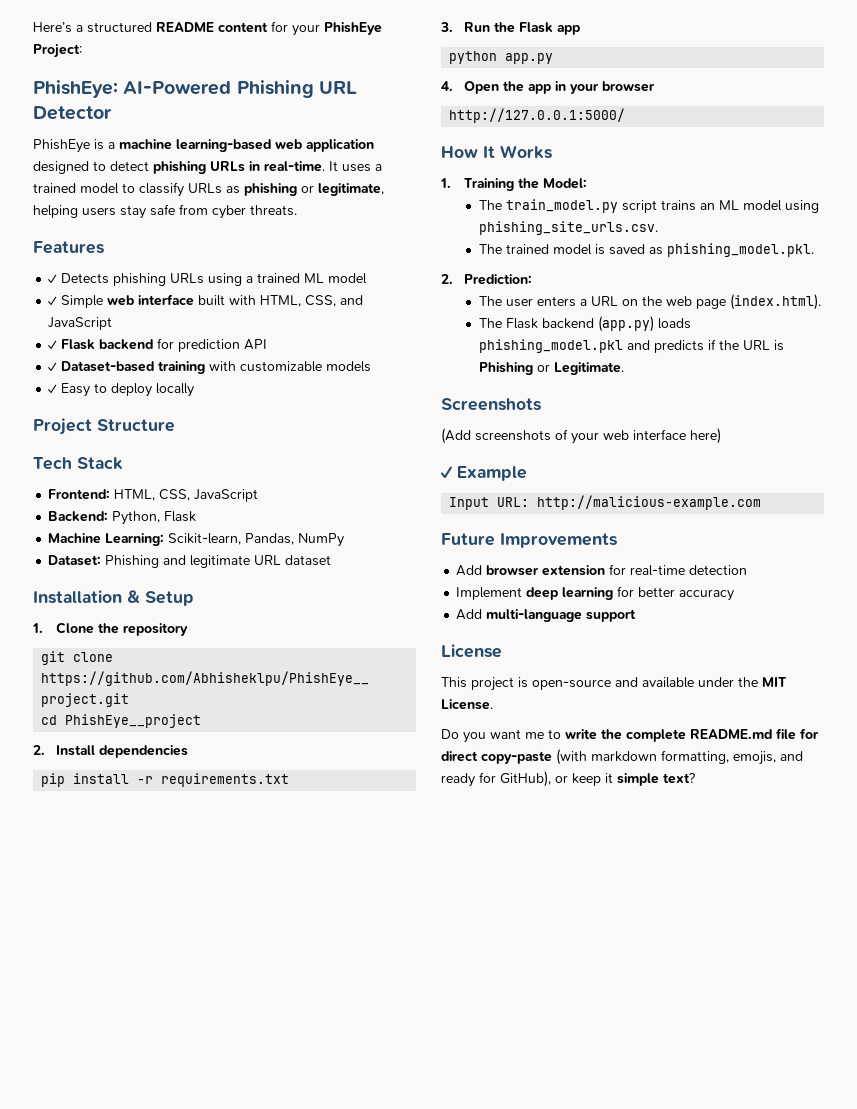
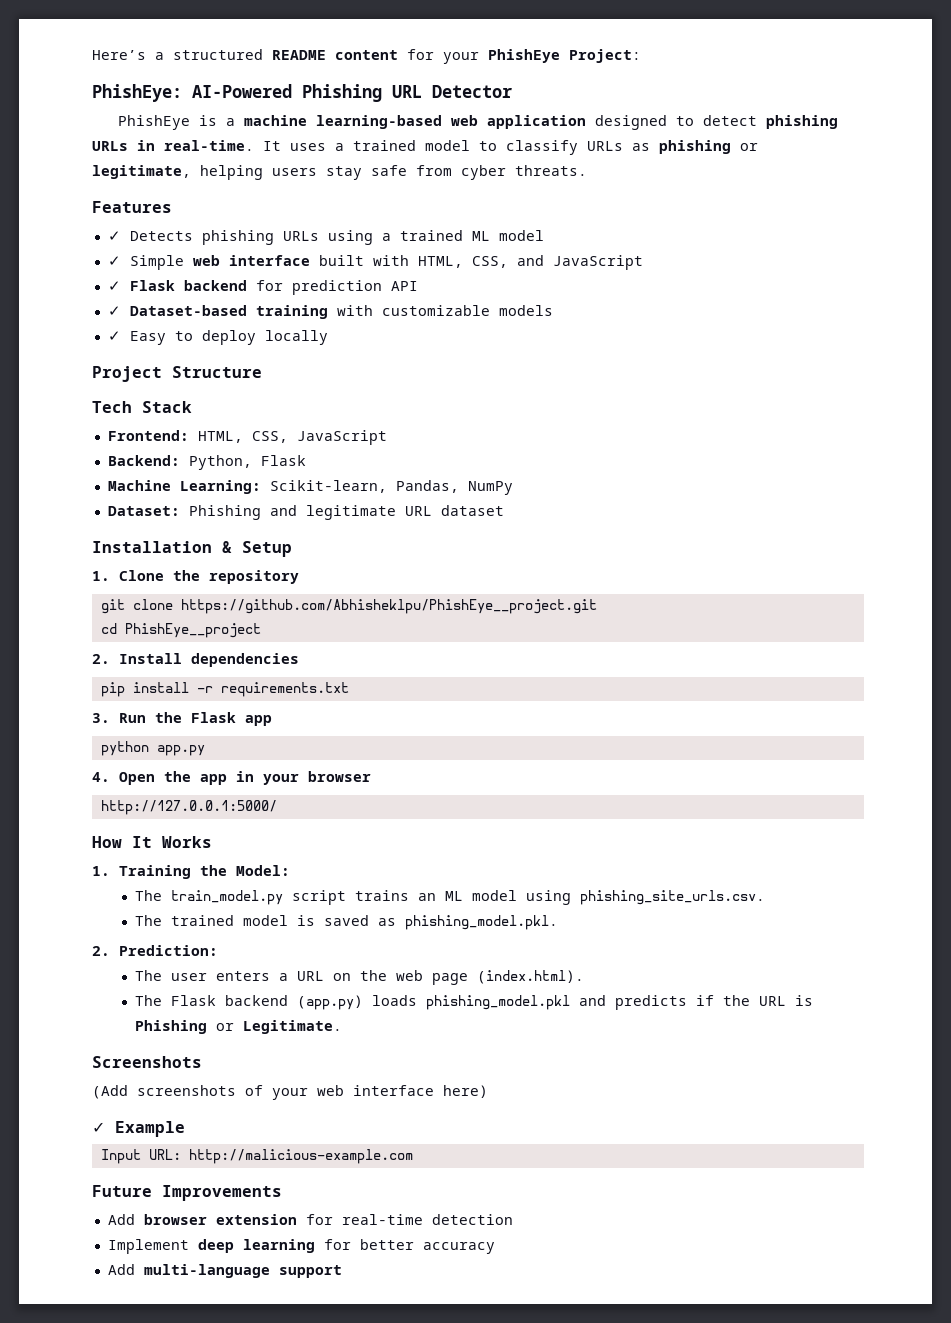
- License
- This project is open-source and available under the MIT License.
- Do you want me to write the complete README.md file for direct copy-paste (with markdown formatting, emojis, and ready for GitHub), or keep it simple text?

